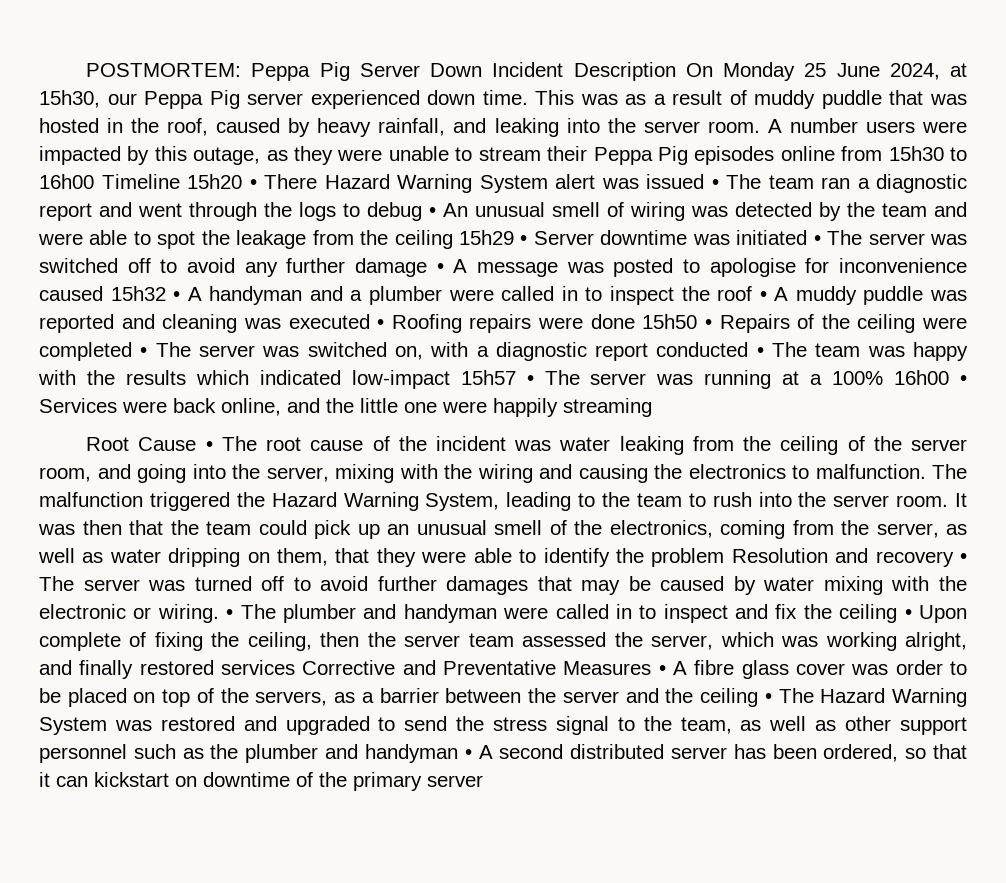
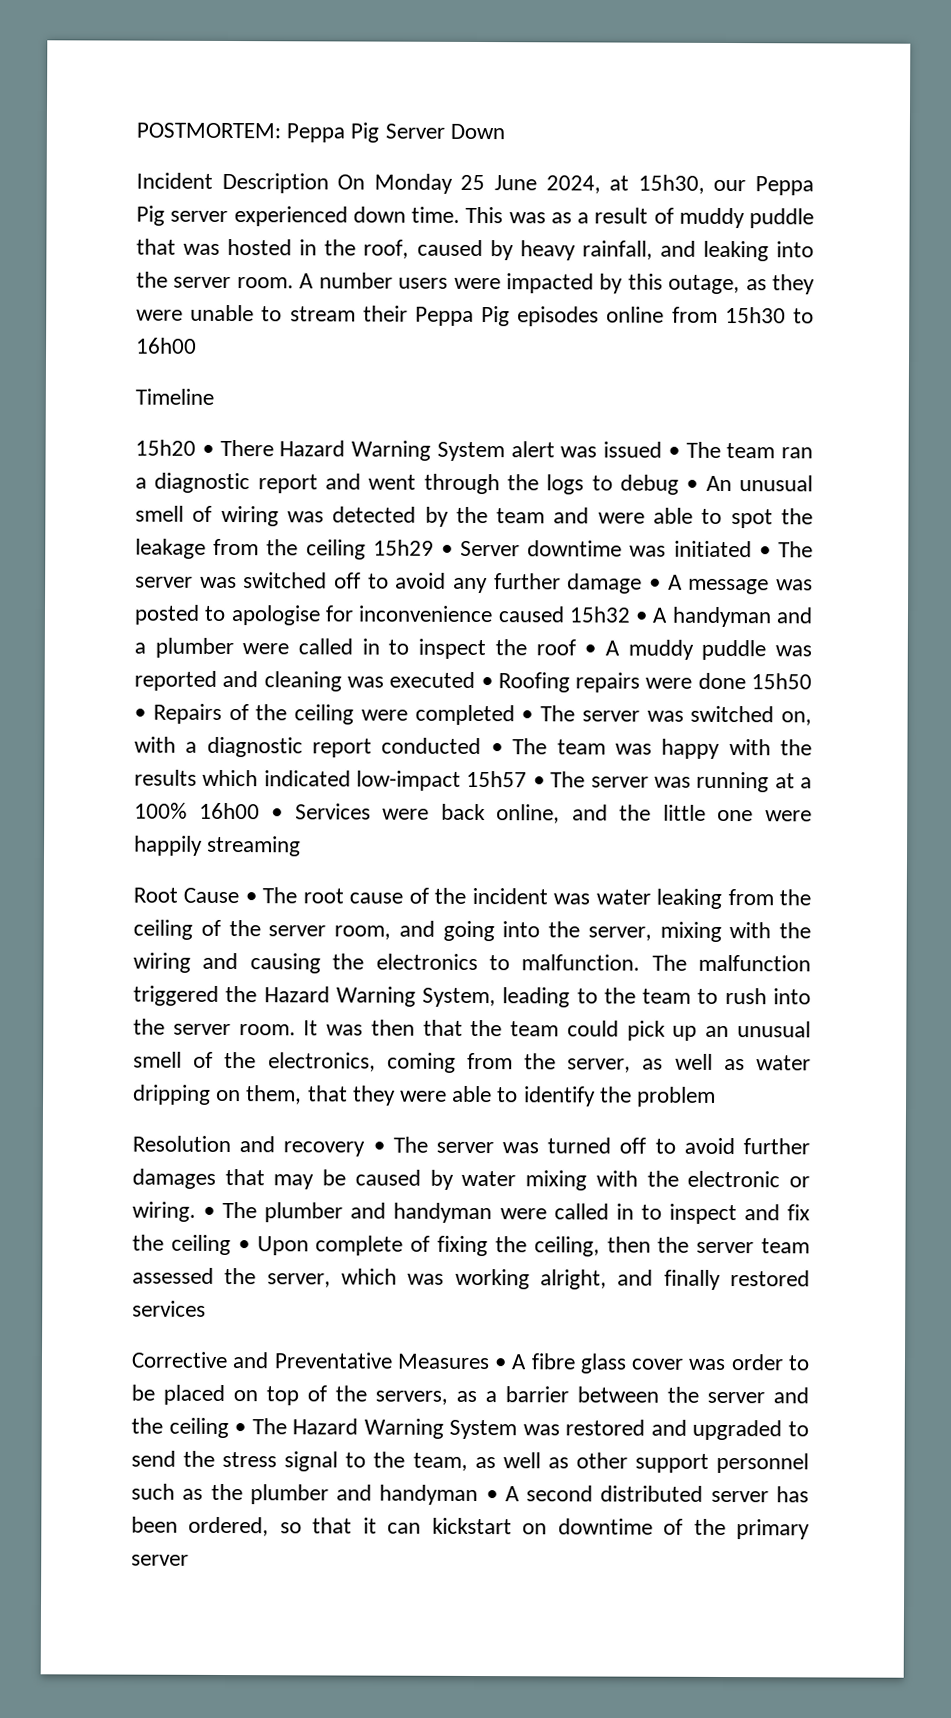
- POSTMORTEM: Peppa Pig Server Down Incident Description On Monday 25 June 2024, at 15h30, our Peppa Pig server experienced down time.
+ POSTMORTEM: Peppa Pig Server Down
+ Incident Description On Monday 25 June 2024, at 15h30, our Peppa Pig server experienced down time.
- A number users were impacted by this outage, as they were unable to stream their Peppa Pig episodes online from 15h30 to 16h00 Timeline 15h20 • There Hazard Warning System alert was issued • The team ran a diagnostic report and went through the logs to debug • An unusual smell of wiring was detected by the team and were able to spot the leakage from the ceiling 15h29 • Server downtime was initiated • The server was switched off to avoid any further damage • A message was posted to apologise for inconvenience caused 15h32 • A handyman and a plumber were called in to inspect the roof • A muddy puddle was reported and cleaning was executed • Roofing repairs were done 15h50 • Repairs of the ceiling were completed • The server was switched on, with a diagnostic report conducted • The team was happy with the results which indicated low-impact 15h57 • The server was running at a 100% 16h00 • Services were back online, and the little one were happily streaming
+ A number users were impacted by this outage, as they were unable to stream their Peppa Pig episodes online from 15h30 to 16h00
+ Timeline
+ 15h20 • There Hazard Warning System alert was issued • The team ran a diagnostic report and went through the logs to debug • An unusual smell of wiring was detected by the team and were able to spot the leakage from the ceiling 15h29 • Server downtime was initiated • The server was switched off to avoid any further damage • A message was posted to apologise for inconvenience caused 15h32 • A handyman and a plumber were called in to inspect the roof • A muddy puddle was reported and cleaning was executed • Roofing repairs were done 15h50 • Repairs of the ceiling were completed • The server was switched on, with a diagnostic report conducted • The team was happy with the results which indicated low-impact 15h57 • The server was running at a 100% 16h00 • Services were back online, and the little one were happily streaming
- It was then that the team could pick up an unusual smell of the electronics, coming from the server, as well as water dripping on them, that they were able to identify the problem Resolution and recovery • The server was turned off to avoid further damages that may be caused by water mixing with the electronic or wiring.
+ It was then that the team could pick up an unusual smell of the electronics, coming from the server, as well as water dripping on them, that they were able to identify the problem
+ Resolution and recovery • The server was turned off to avoid further damages that may be caused by water mixing with the electronic or wiring.
- • The plumber and handyman were called in to inspect and fix the ceiling • Upon complete of fixing the ceiling, then the server team assessed the server, which was working alright, and finally restored services Corrective and Preventative Measures • A fibre glass cover was order to be placed on top of the servers, as a barrier between the server and the ceiling • The Hazard Warning System was restored and upgraded to send the stress signal to the team, as well as other support personnel such as the plumber and handyman • A second distributed server has been ordered, so that it can kickstart on downtime of the primary server
+ • The plumber and handyman were called in to inspect and fix the ceiling • Upon complete of fixing the ceiling, then the server team assessed the server, which was working alright, and finally restored services
+ Corrective and Preventative Measures • A fibre glass cover was order to be placed on top of the servers, as a barrier between the server and the ceiling • The Hazard Warning System was restored and upgraded to send the stress signal to the team, as well as other support personnel such as the plumber and handyman • A second distributed server has been ordered, so that it can kickstart on downtime of the primary server

